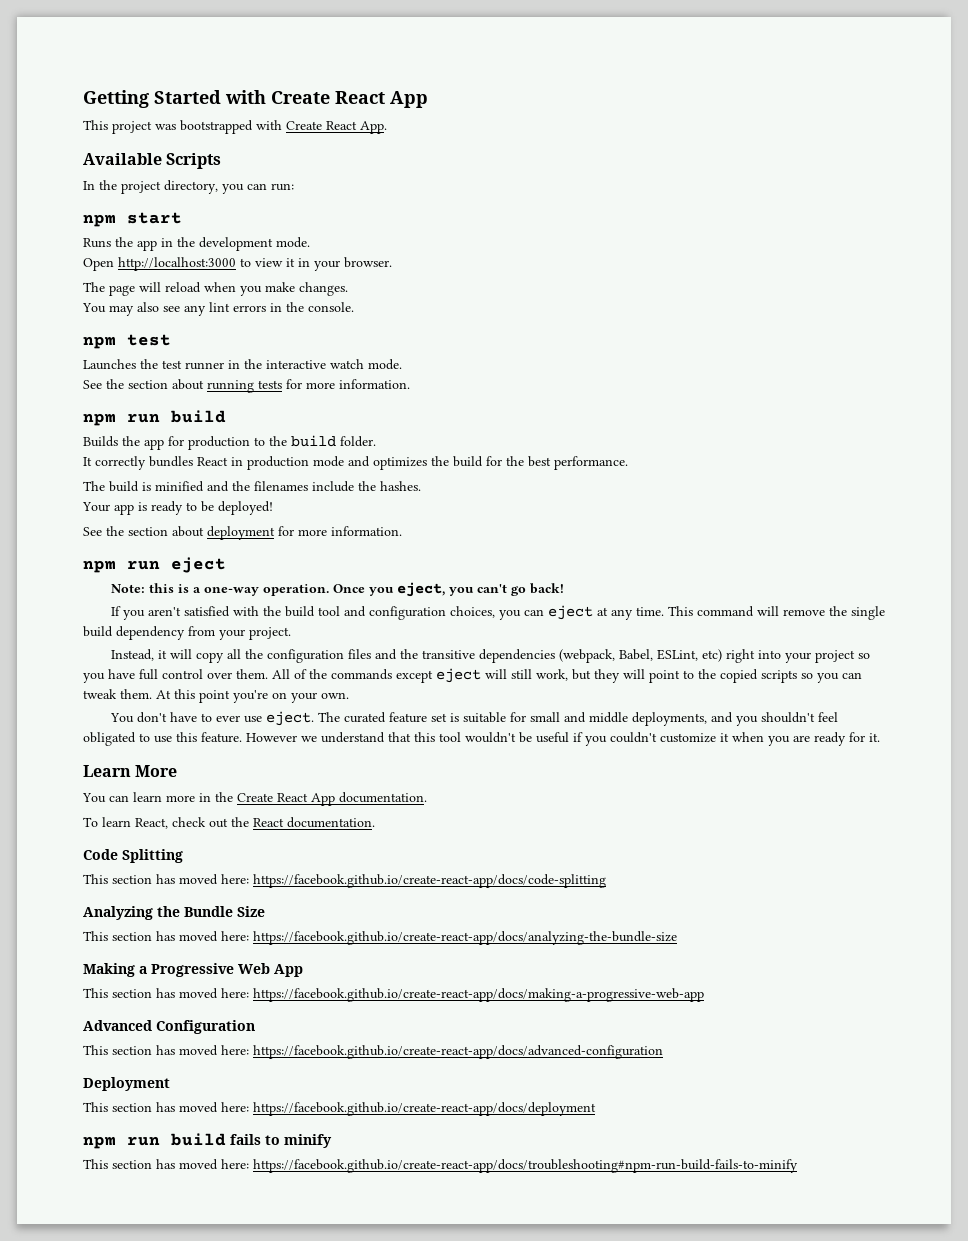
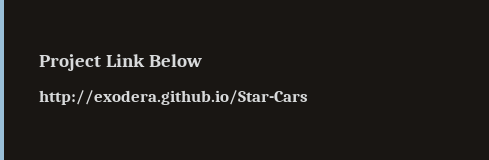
- Getting Started with Create React App
- This project was bootstrapped with Create React App.
- Available Scripts
- In the project directory, you can run:
- npm start
- Runs the app in the development mode.
- Open http://localhost:3000 to view it in your browser.
- The page will reload when you make changes.
- You may also see any lint errors in the console.
- npm test
- Launches the test runner in the interactive watch mode.
- See the section about running tests for more information.
- npm run build
- Builds the app for production to the build folder.
- It correctly bundles React in production mode and optimizes the build for the best performance.
- The build is minified and the filenames include the hashes.
- Your app is ready to be deployed!
- See the section about deployment for more information.
- npm run eject
- Note: this is a one-way operation. Once you eject, you can't go back!
- If you aren't satisfied with the build tool and configuration choices, you can eject at any time. This command will remove the single build dependency from your project.
- Instead, it will copy all the configuration files and the transitive dependencies (webpack, Babel, ESLint, etc) right into your project so you have full control over them. All of the commands except eject will still work, but they will point to the copied scripts so you can tweak them. At this point you're on your own.
- You don't have to ever use eject. The curated feature set is suitable for small and middle deployments, and you shouldn't feel obligated to use this feature. However we understand that this tool wouldn't be useful if you couldn't customize it when you are ready for it.
- Learn More
- You can learn more in the Create React App documentation.
- To learn React, check out the React documentation.
- Code Splitting
- This section has moved here: https://facebook.github.io/create-react-app/docs/code-splitting
- Analyzing the Bundle Size
- This section has moved here: https://facebook.github.io/create-react-app/docs/analyzing-the-bundle-size
- Making a Progressive Web App
- This section has moved here: https://facebook.github.io/create-react-app/docs/making-a-progressive-web-app
- Advanced Configuration
- This section has moved here: https://facebook.github.io/create-react-app/docs/advanced-configuration
- Deployment
- This section has moved here: https://facebook.github.io/create-react-app/docs/deployment
- npm run build fails to minify
- This section has moved here: https://facebook.github.io/create-react-app/docs/troubleshooting#npm-run-build-fails-to-minify
+ Project Link Below
+ http://exodera.github.io/Star-Cars

